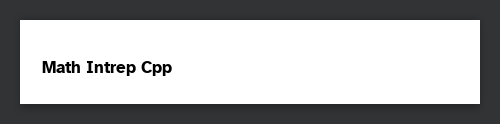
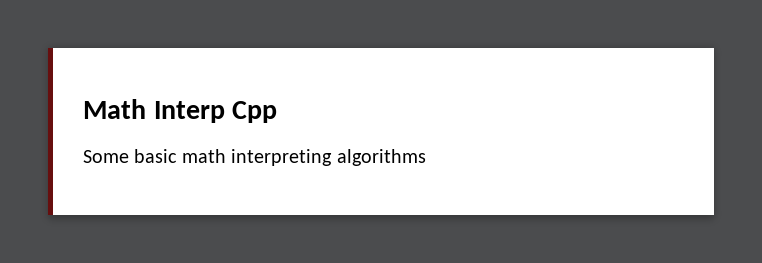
- Math Intrep Cpp
+ Math Interp Cpp
+ Some basic math interpreting algorithms

